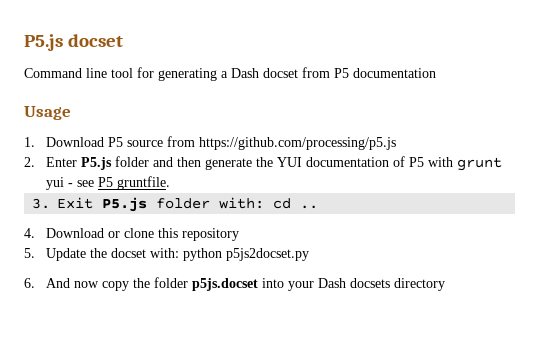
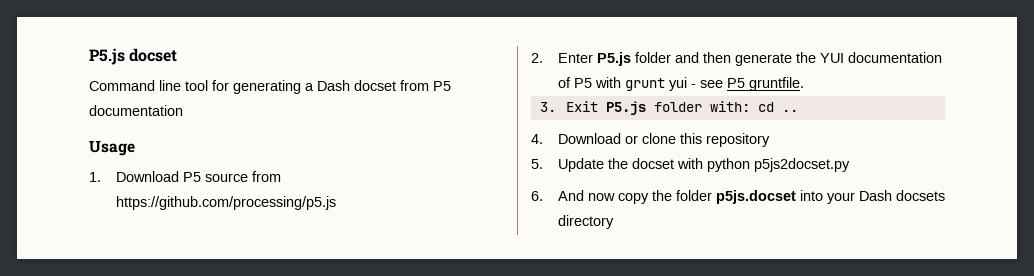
- 5. Update the docset with: python p5js2docset.py
+ 5. Update the docset with python p5js2docset.py

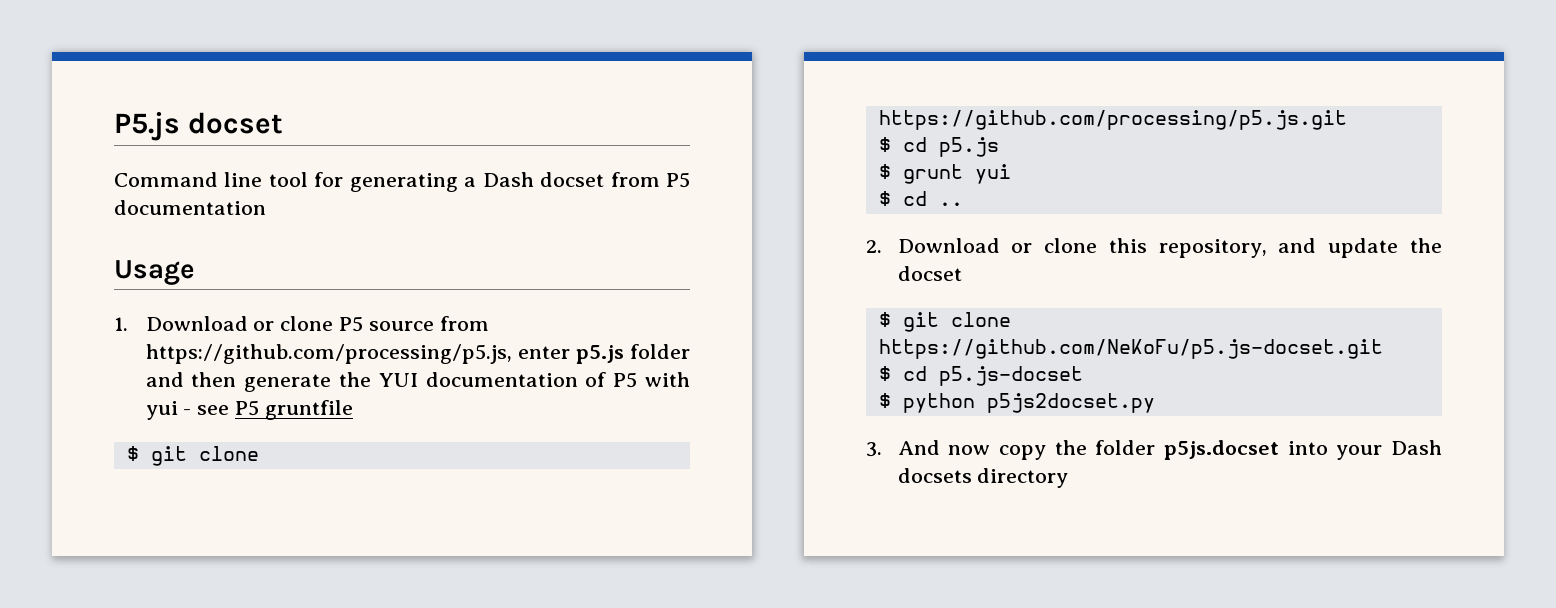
- 1. Download P5 source from https://github.com/processing/p5.js
- 2. Enter P5.js folder and then generate the YUI documentation of P5 with grunt yui - see P5 gruntfile.
- 3. Exit P5.js folder with: cd ..
+ 1. Download or clone P5 source from https://github.com/processing/p5.js, enter p5.js folder and then generate the YUI documentation of P5 with yui - see P5 gruntfile
+ $ git clone https://github.com/processing/p5.js.git
+ $ cd p5.js
+ $ grunt yui
+ $ cd ..
- 4. Download or clone this repository
- 5. Update the docset with python p5js2docset.py
+ 2. Download or clone this repository, and update the docset
+ $ git clone https://github.com/NeKoFu/p5.js-docset.git
+ $ cd p5.js-docset
+ $ python p5js2docset.py
- 6. And now copy the folder p5js.docset into your Dash docsets directory
+ 3. And now copy the folder p5js.docset into your Dash docsets directory

